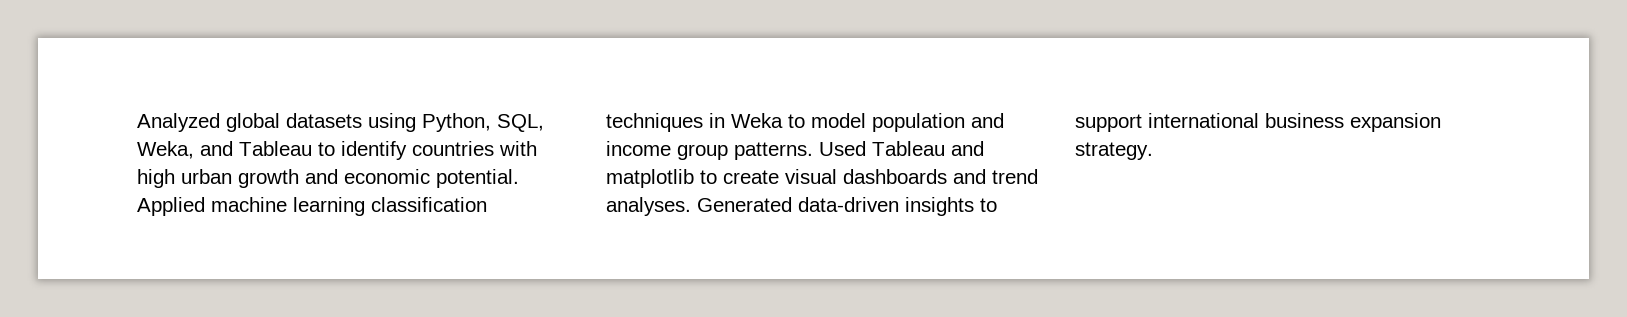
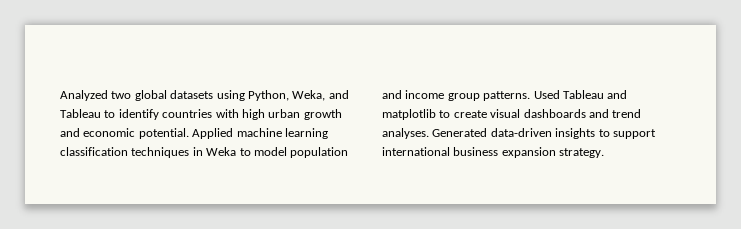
- Analyzed global datasets using Python, SQL, Weka, and Tableau to identify countries with high urban growth and economic potential.
+ Analyzed two global datasets using Python, Weka, and Tableau to identify countries with high urban growth and economic potential.

